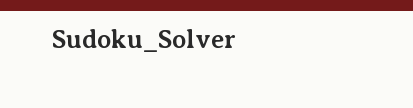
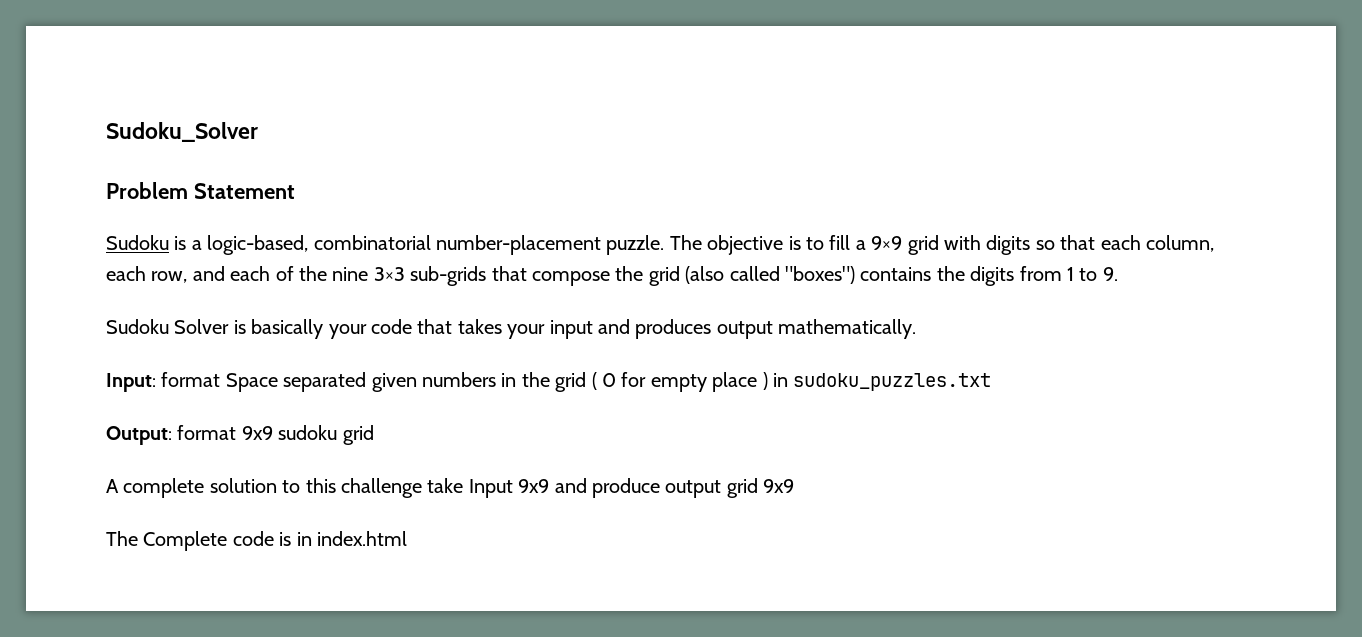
+ Problem Statement
+ Sudoku is a logic-based, combinatorial number-placement puzzle. The objective is to fill a 9×9 grid with digits so that each column, each row, and each of the nine 3×3 sub-grids that compose the grid (also called "boxes") contains the digits from 1 to 9.
+ Sudoku Solver is basically your code that takes your input and produces output mathematically.
+ Input: format Space separated given numbers in the grid ( 0 for empty place ) in sudoku_puzzles.txt
+ Output: format 9x9 sudoku grid
+ A complete solution to this challenge take Input 9x9 and produce output grid 9x9
+ The Complete code is in index.html

